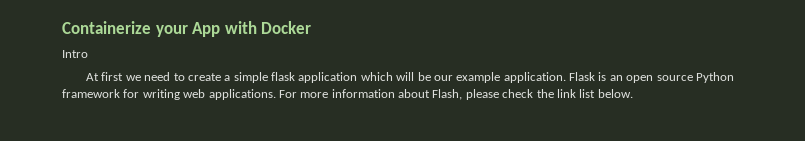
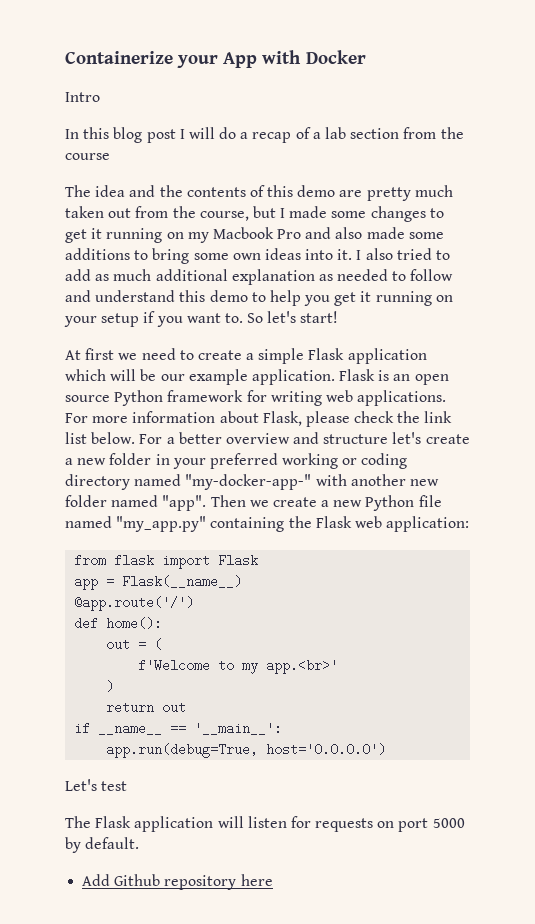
+ In this blog post I will do a recap of a lab section from the course
+ The idea and the contents of this demo are pretty much taken out from the course, but I made some changes to get it running on my Macbook Pro and also made some additions to bring some own ideas into it. I also tried to add as much additional explanation as needed to follow and understand this demo to help you get it running on your setup if you want to. So let's start!
- At first we need to create a simple flask application which will be our example application.
+ At first we need to create a simple Flask application which will be our example application.
- For more information about Flash, please check the link list below.
+ For more information about Flask, please check the link list below.
+ For a better overview and structure let's create a new folder in your preferred working or coding directory named "my-docker-app-" with another new folder named "app". Then we create a new Python file named "my_app.py" containing the Flask web application:
+ from flask import Flask
+ app = Flask(__name__)
+ @app.route('/')
+ def home():
+ out = (
+ f'Welcome to my app.<br>'
+ )
+ return out
+ if __name__ == '__main__':
+ app.run(debug=True, host='0.0.0.0')
+ Let's test
+ The Flask application will listen for requests on port 5000 by default.
+ Add Github repository here

